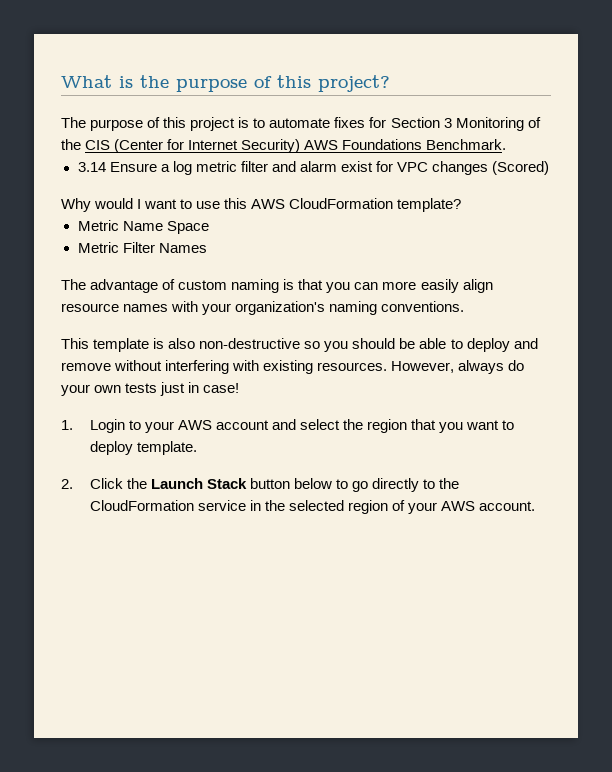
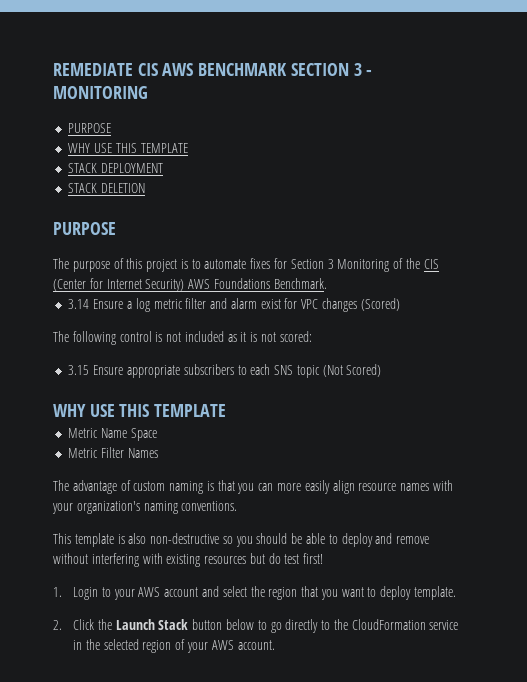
- What is the purpose of this project?
+ REMEDIATE CIS AWS BENCHMARK SECTION 3 - MONITORING
+ PURPOSE
+ WHY USE THIS TEMPLATE
+ STACK DEPLOYMENT
+ STACK DELETION
+ PURPOSE
- Why would I want to use this AWS CloudFormation template?
+ The following control is not included as it is not scored:
+ 3.15 Ensure appropriate subscribers to each SNS topic (Not Scored)
+ WHY USE THIS TEMPLATE
- This template is also non-destructive so you should be able to deploy and remove without interfering with existing resources. However, always do your own tests just in case!
+ This template is also non-destructive so you should be able to deploy and remove without interfering with existing resources but do test first!

